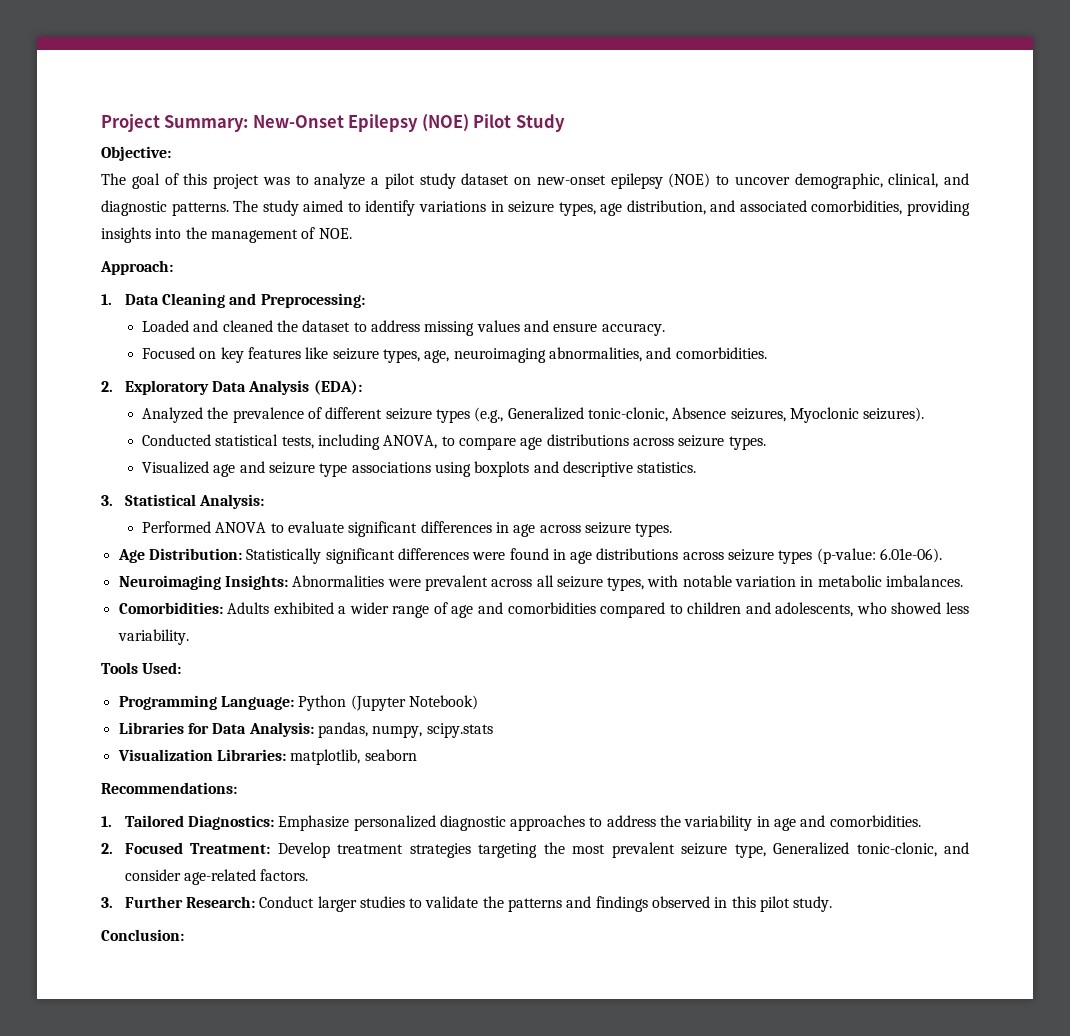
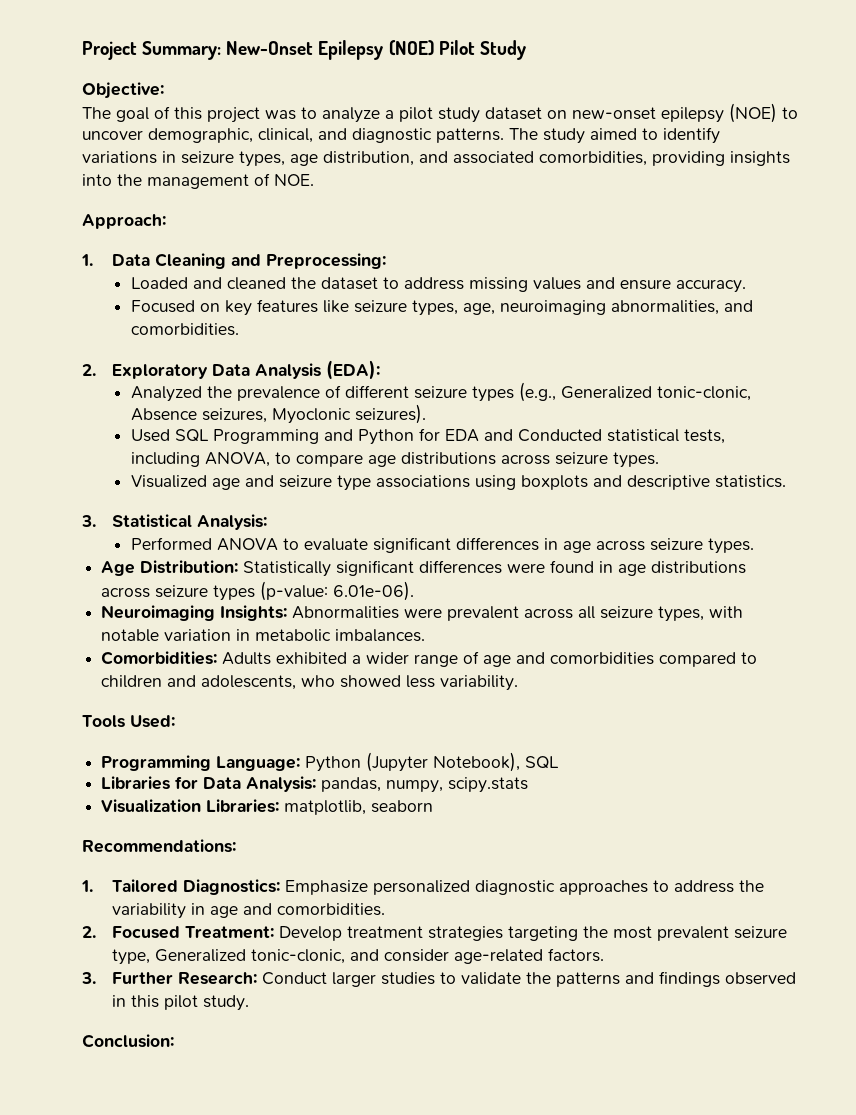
- Conducted statistical tests, including ANOVA, to compare age distributions across seizure types.
+ Used SQL Programming and Python for EDA and Conducted statistical tests, including ANOVA, to compare age distributions across seizure types.
- Programming Language: Python (Jupyter Notebook)
+ Programming Language: Python (Jupyter Notebook), SQL

